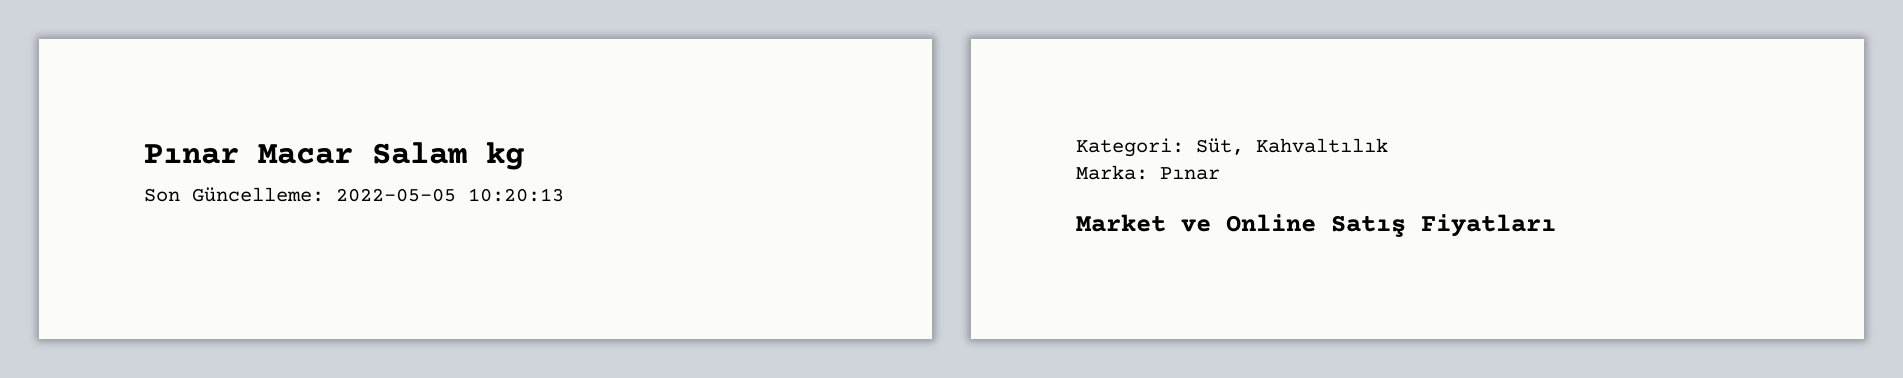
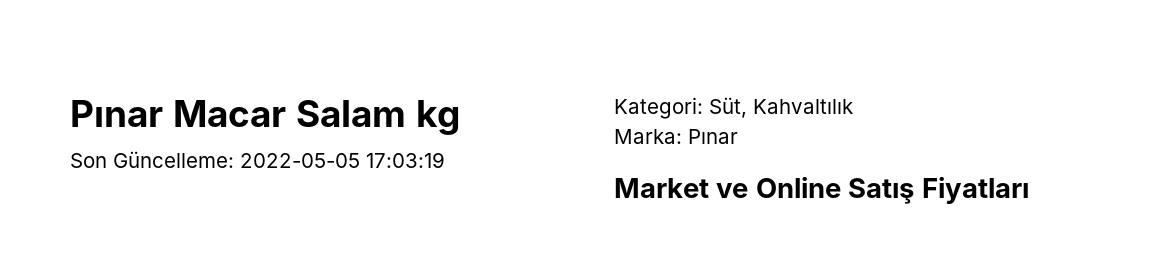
- Son Güncelleme: 2022-05-05 10:20:13
+ Son Güncelleme: 2022-05-05 17:03:19

